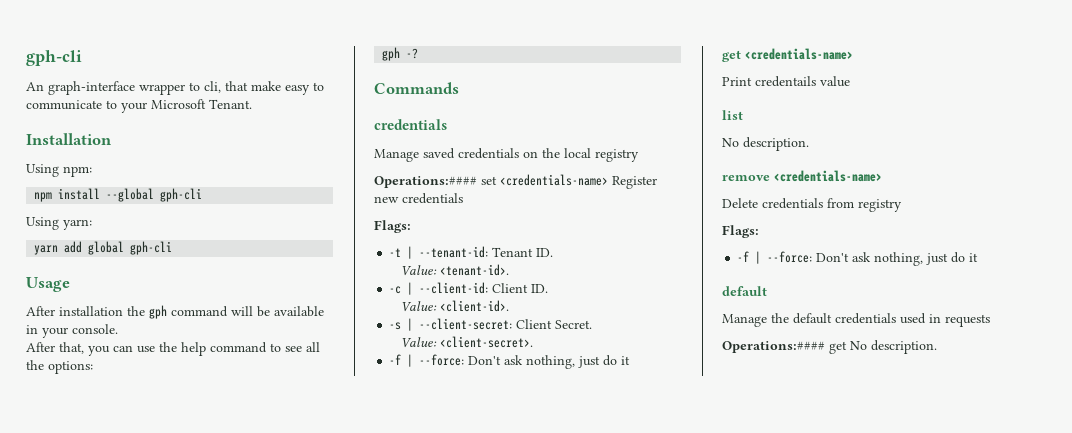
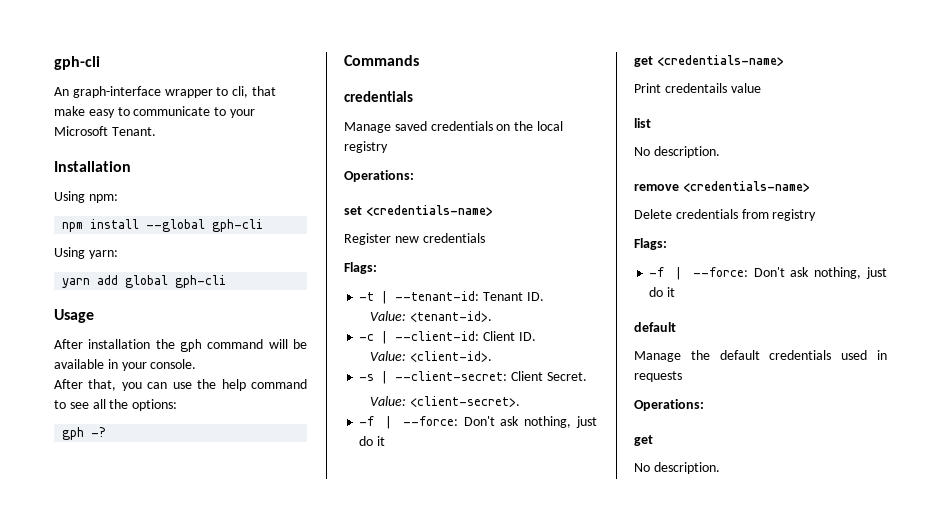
  Manage saved credentials on the local registry
- Operations:#### set <credentials-name> Register new credentials
+ Operations:
+ set <credentials-name>
+ Register new credentials
  Manage the default credentials used in requests
- Operations:#### get No description.
+ Operations:
+ get
+ No description.

